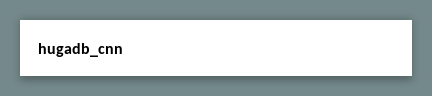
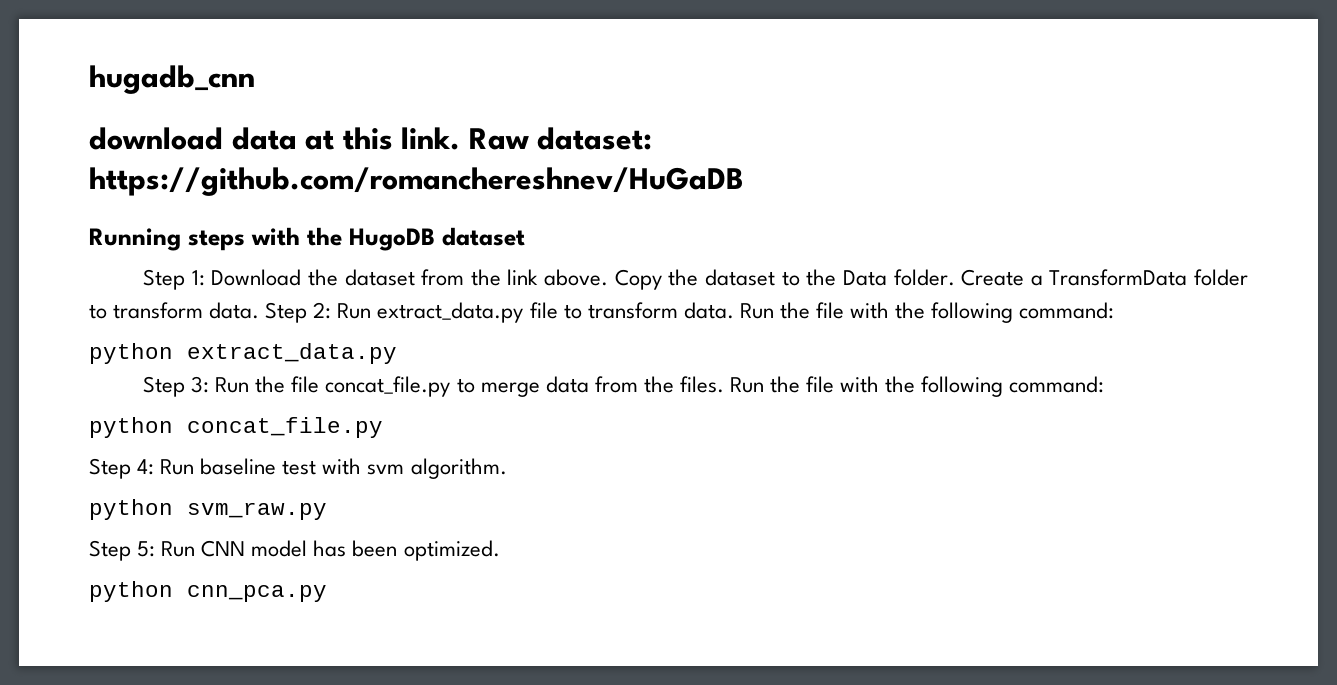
+ download data at this link. Raw dataset: https://github.com/romanchereshnev/HuGaDB
+ Running steps with the HugoDB dataset
+ Step 1: Download the dataset from the link above. Copy the dataset to the Data folder. Create a TransformData folder to transform data. Step 2: Run extract_data.py file to transform data. Run the file with the following command:
+ python extract_data.py
+ Step 3: Run the file concat_file.py to merge data from the files. Run the file with the following command:
+ python concat_file.py
+ Step 4: Run baseline test with svm algorithm.
+ python svm_raw.py
+ Step 5: Run CNN model has been optimized.
+ python cnn_pca.py

